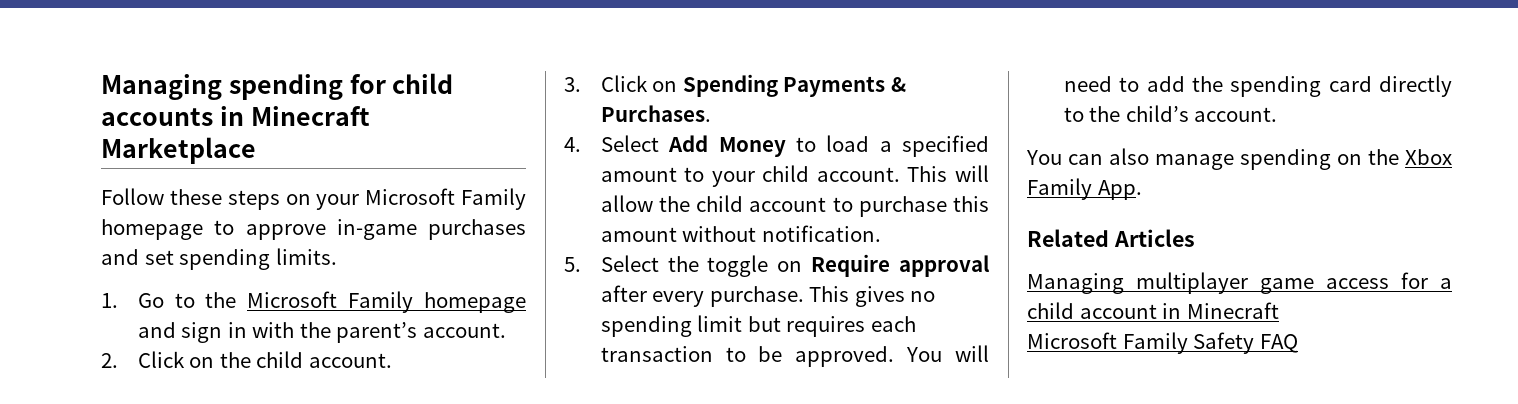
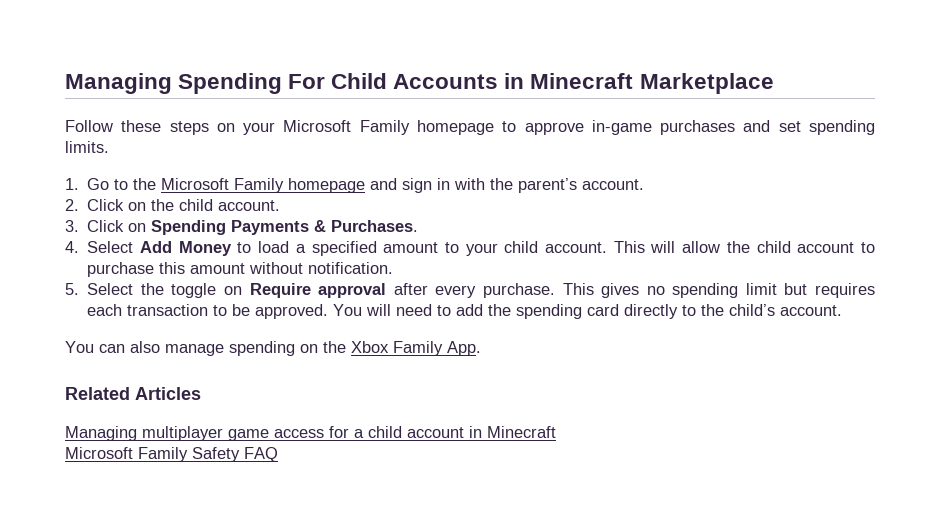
- Managing spending for child accounts in Minecraft Marketplace
+ Managing Spending For Child Accounts in Minecraft Marketplace

